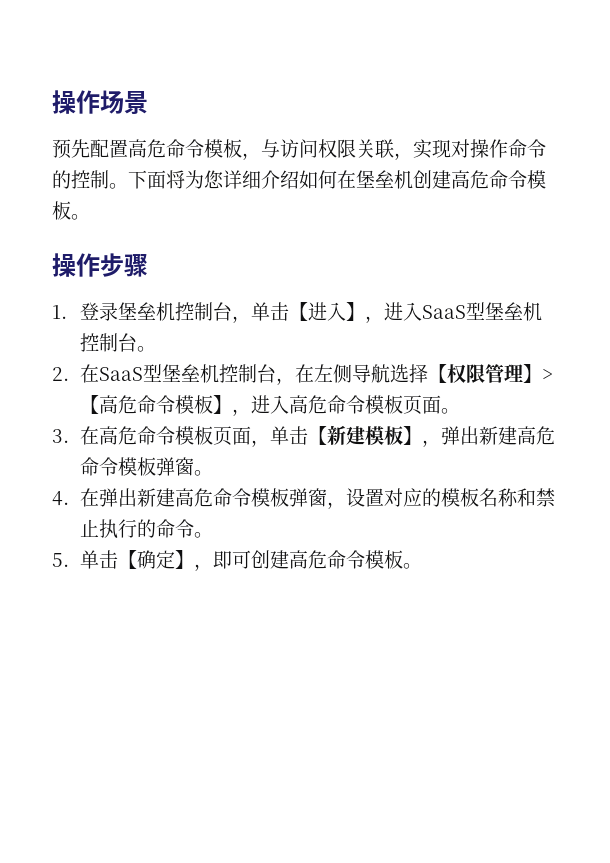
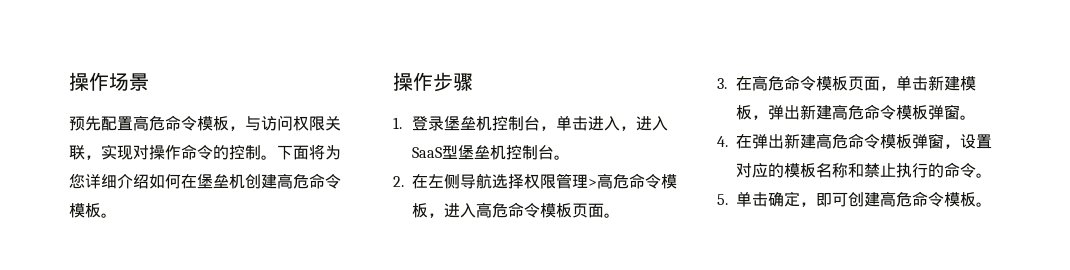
- 1.登录堡垒机控制台，单击【进入】，进入SaaS型堡垒机控制台。
+ 1.登录堡垒机控制台，单击进入，进入SaaS型堡垒机控制台。
- 2.在SaaS型堡垒机控制台，在左侧导航选择【权限管理】>【高危命令模板】，进入高危命令模板页面。
+ 2.在左侧导航选择权限管理>高危命令模板，进入高危命令模板页面。
- 3.在高危命令模板页面，单击【新建模板】，弹出新建高危命令模板弹窗。
+ 3.在高危命令模板页面，单击新建模板，弹出新建高危命令模板弹窗。
- 5.单击【确定】，即可创建高危命令模板。
+ 5.单击确定，即可创建高危命令模板。

